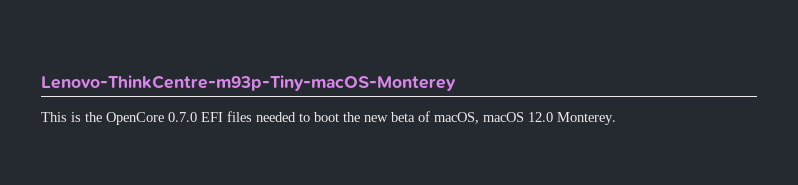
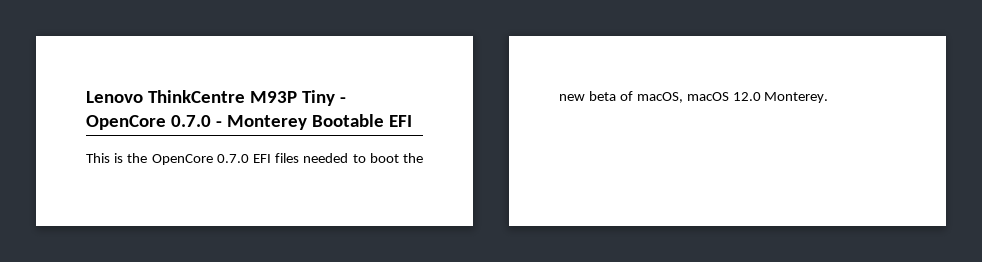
- Lenovo-ThinkCentre-m93p-Tiny-macOS-Monterey
+ Lenovo ThinkCentre M93P Tiny - OpenCore 0.7.0 - Monterey Bootable EFI

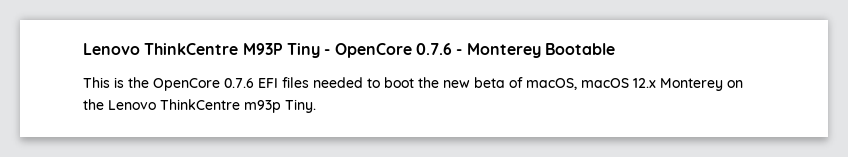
- Lenovo ThinkCentre M93P Tiny - OpenCore 0.7.0 - Monterey Bootable EFI
+ Lenovo ThinkCentre M93P Tiny - OpenCore 0.7.6 - Monterey Bootable
- This is the OpenCore 0.7.0 EFI files needed to boot the new beta of macOS, macOS 12.0 Monterey.
+ This is the OpenCore 0.7.6 EFI files needed to boot the new beta of macOS, macOS 12.x Monterey on the Lenovo ThinkCentre m93p Tiny.

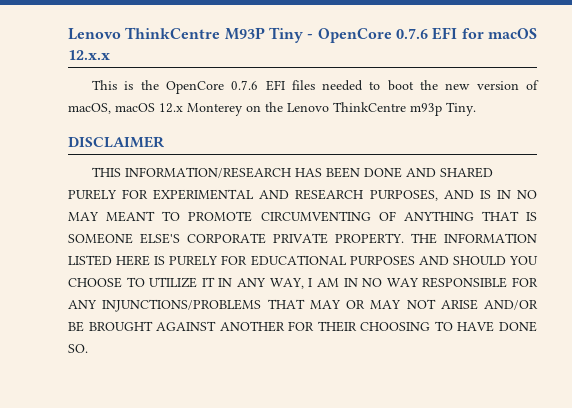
- Lenovo ThinkCentre M93P Tiny - OpenCore 0.7.6 - Monterey Bootable
+ Lenovo ThinkCentre M93P Tiny - OpenCore 0.7.6 EFI for macOS 12.x.x
- This is the OpenCore 0.7.6 EFI files needed to boot the new beta of macOS, macOS 12.x Monterey on the Lenovo ThinkCentre m93p Tiny.
+ This is the OpenCore 0.7.6 EFI files needed to boot the new version of macOS, macOS 12.x Monterey on the Lenovo ThinkCentre m93p Tiny.
+ DISCLAIMER
+ THIS INFORMATION/RESEARCH HAS BEEN DONE AND SHARED PURELY FOR EXPERIMENTAL AND RESEARCH PURPOSES, AND IS IN NO MAY MEANT TO PROMOTE CIRCUMVENTING OF ANYTHING THAT IS SOMEONE ELSE'S CORPORATE PRIVATE PROPERTY. THE INFORMATION LISTED HERE IS PURELY FOR EDUCATIONAL PURPOSES AND SHOULD YOU CHOOSE TO UTILIZE IT IN ANY WAY, I AM IN NO WAY RESPONSIBLE FOR ANY INJUNCTIONS/PROBLEMS THAT MAY OR MAY NOT ARISE AND/OR BE BROUGHT AGAINST ANOTHER FOR THEIR CHOOSING TO HAVE DONE SO.

